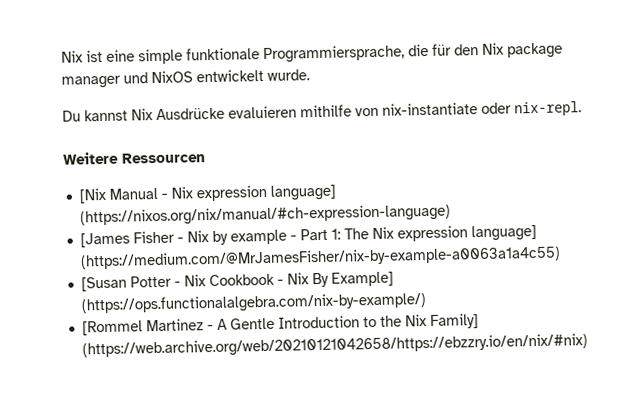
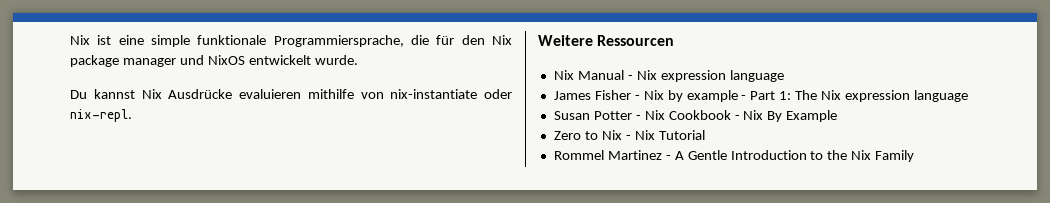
- [Nix Manual - Nix expression language] (https://nixos.org/nix/manual/#ch-expression-language)
- [James Fisher - Nix by example - Part 1: The Nix expression language] (https://medium.com/@MrJamesFisher/nix-by-example-a0063a1a4c55)
- [Susan Potter - Nix Cookbook - Nix By Example] (https://ops.functionalalgebra.com/nix-by-example/)
- [Rommel Martinez - A Gentle Introduction to the Nix Family] (https://web.archive.org/web/20210121042658/https://ebzzry.io/en/nix/#nix)
+ Nix Manual - Nix expression language
+ James Fisher - Nix by example - Part 1: The Nix expression language
+ Susan Potter - Nix Cookbook - Nix By Example
+ Zero to Nix - Nix Tutorial
+ Rommel Martinez - A Gentle Introduction to the Nix Family

